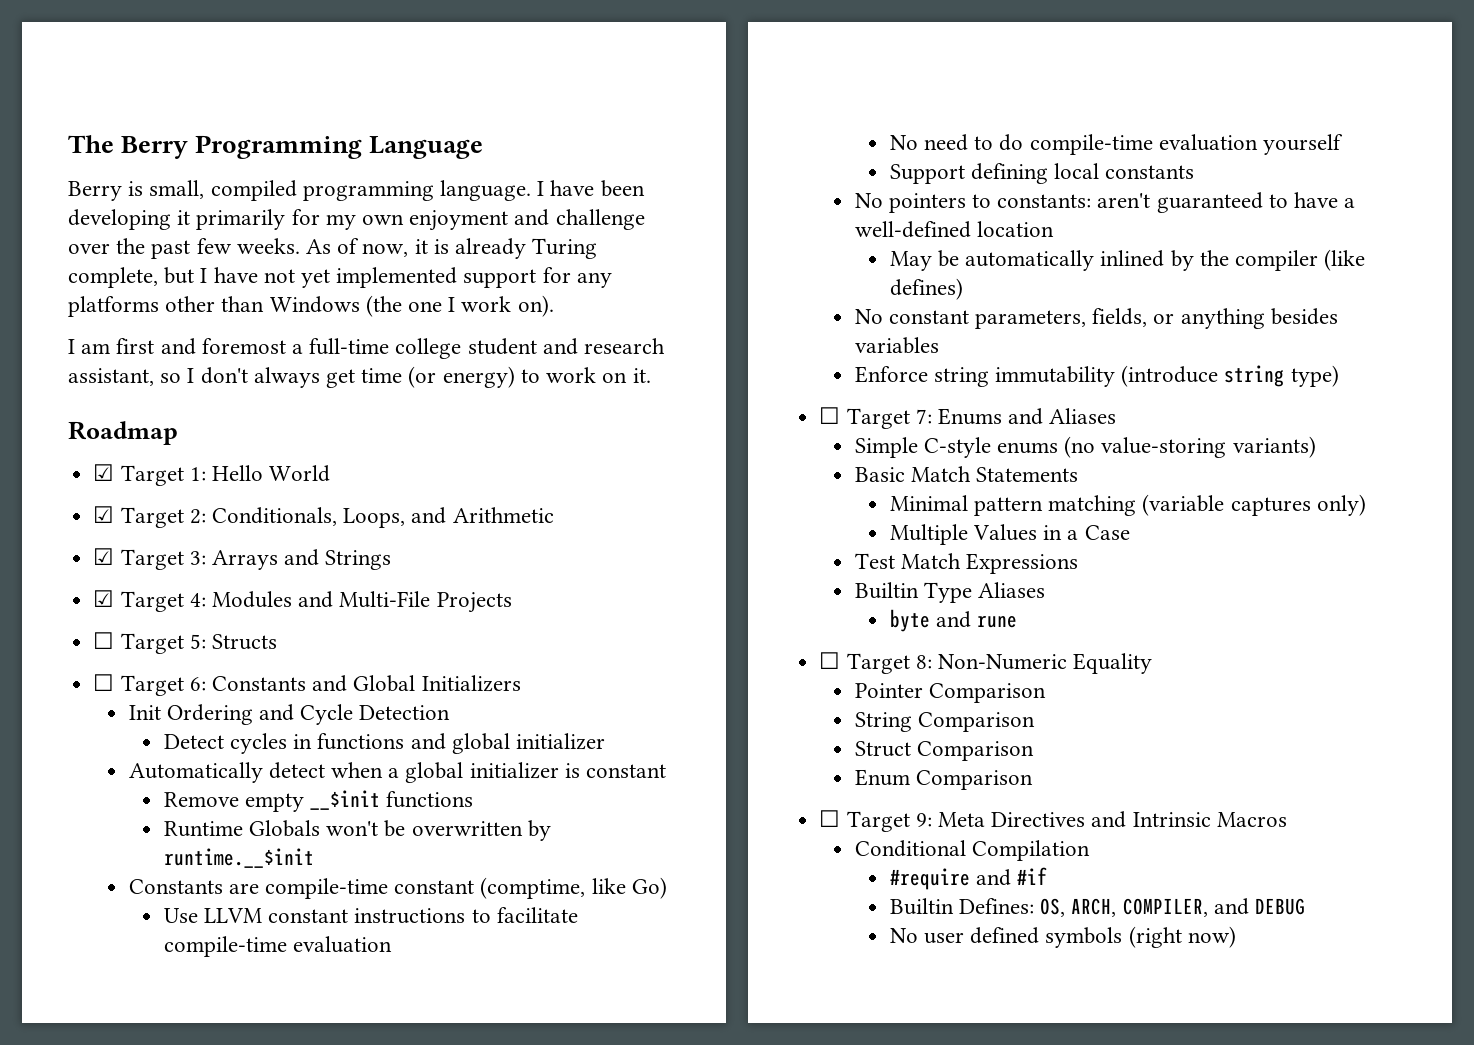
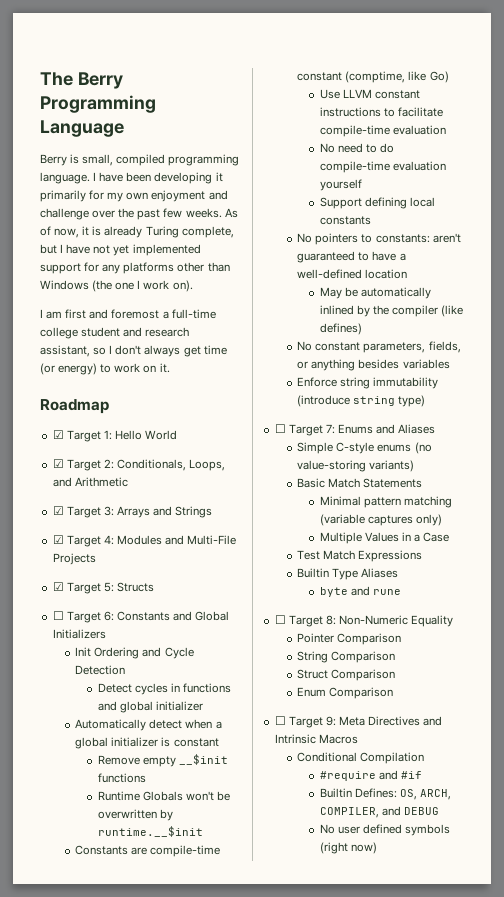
- ☐ Target 5: Structs
+ ☑ Target 5: Structs

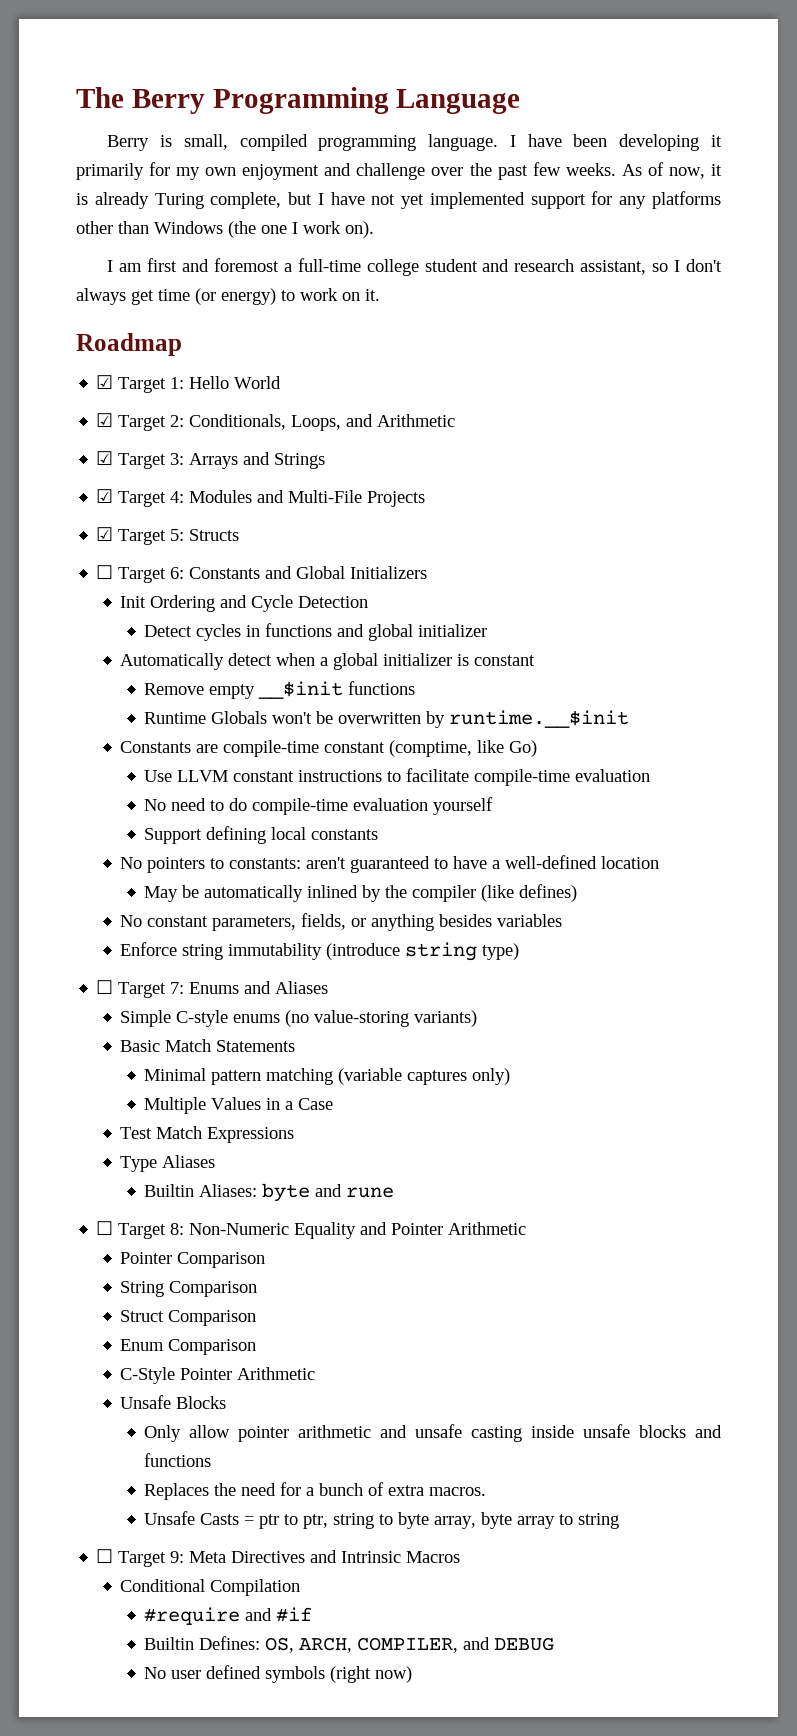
- Builtin Type Aliases
+ Type Aliases
- byte and rune
+ Builtin Aliases: byte and rune
- ☐ Target 8: Non-Numeric Equality
+ ☐ Target 8: Non-Numeric Equality and Pointer Arithmetic
+ C-Style Pointer Arithmetic
+ Unsafe Blocks
+ Only allow pointer arithmetic and unsafe casting inside unsafe blocks and functions
+ Replaces the need for a bunch of extra macros.
+ Unsafe Casts = ptr to ptr, string to byte array, byte array to string

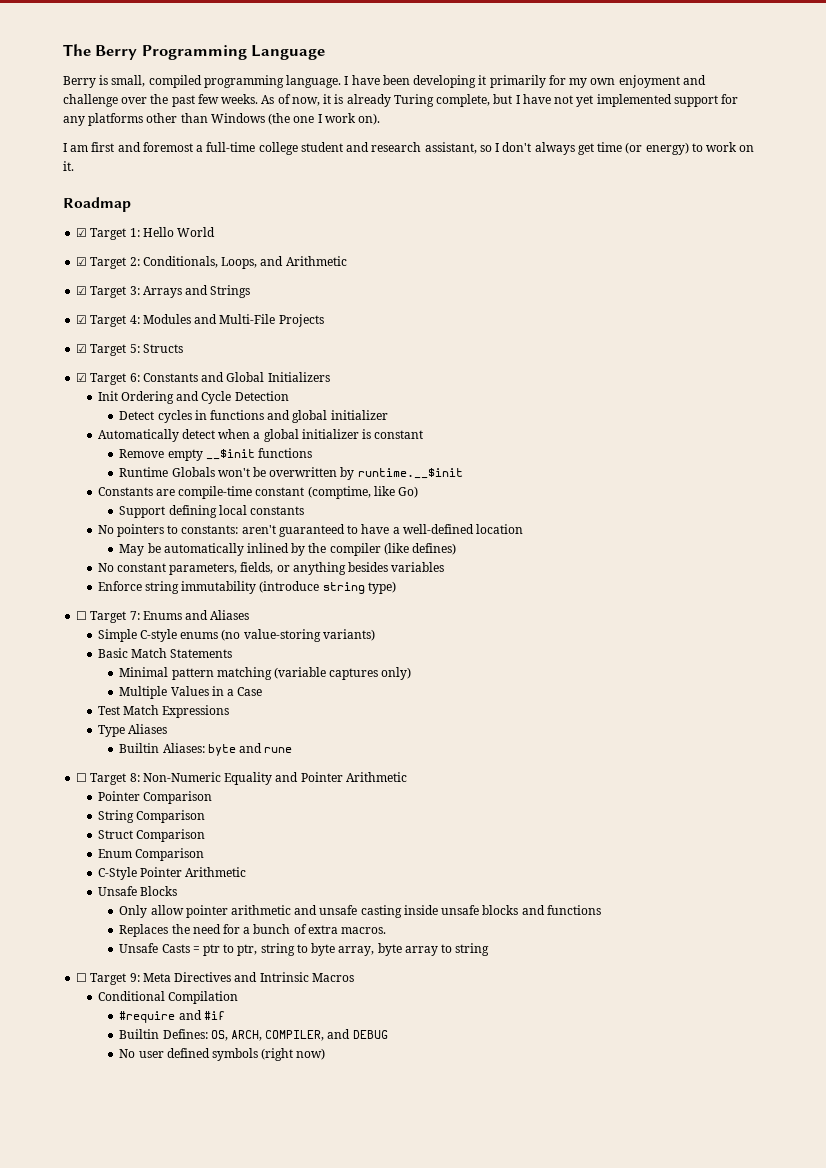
- ☐ Target 6: Constants and Global Initializers
+ ☑ Target 6: Constants and Global Initializers
- Use LLVM constant instructions to facilitate compile-time evaluation
- No need to do compile-time evaluation yourself

